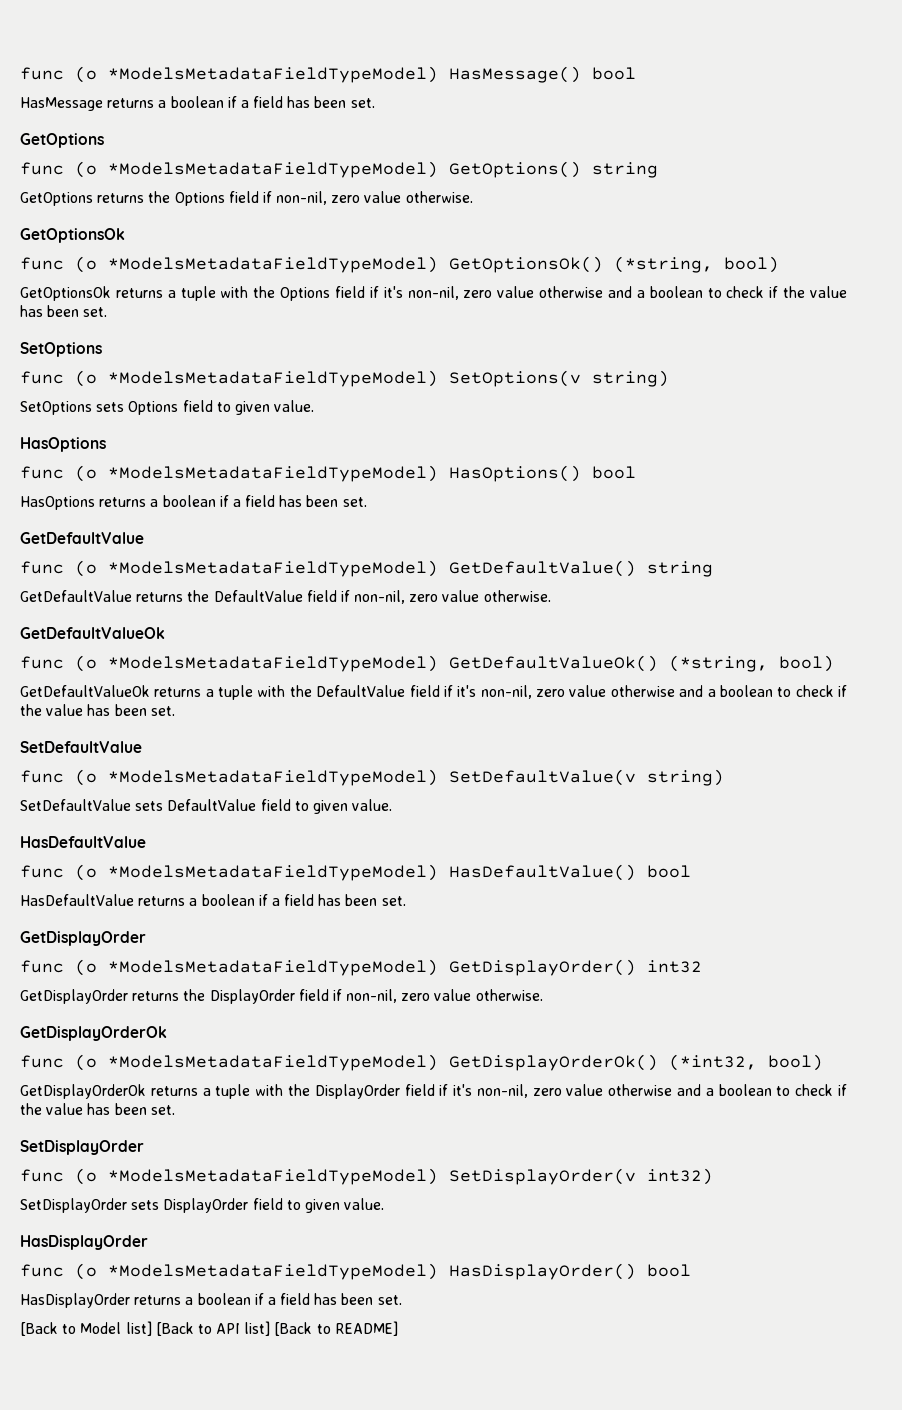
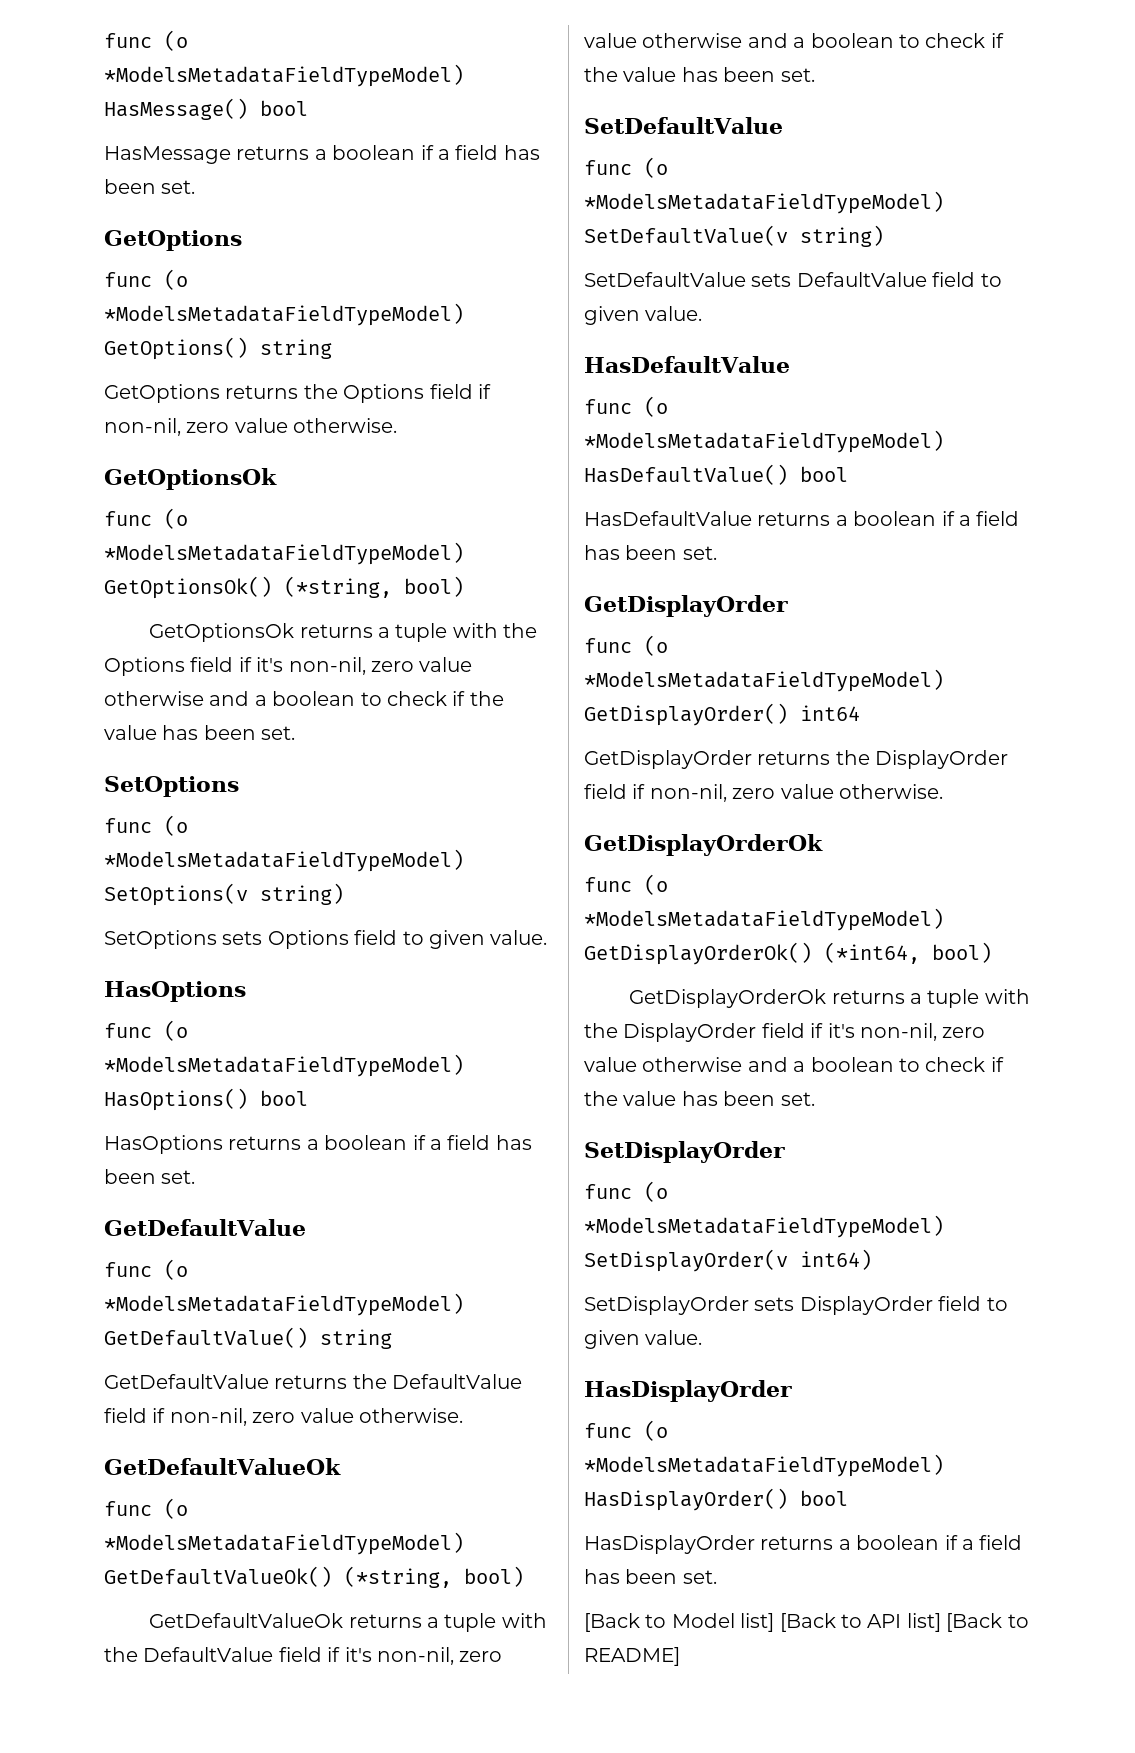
- func (o *ModelsMetadataFieldTypeModel) GetDisplayOrder() int32
+ func (o *ModelsMetadataFieldTypeModel) GetDisplayOrder() int64
- func (o *ModelsMetadataFieldTypeModel) GetDisplayOrderOk() (*int32, bool)
+ func (o *ModelsMetadataFieldTypeModel) GetDisplayOrderOk() (*int64, bool)
- func (o *ModelsMetadataFieldTypeModel) SetDisplayOrder(v int32)
+ func (o *ModelsMetadataFieldTypeModel) SetDisplayOrder(v int64)

